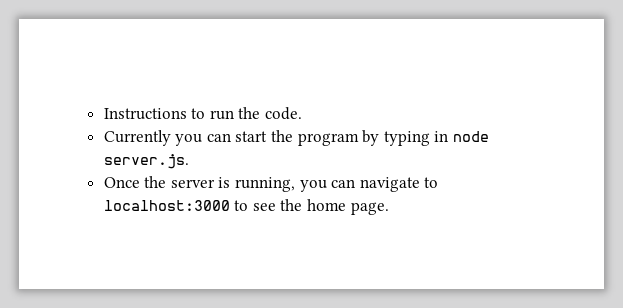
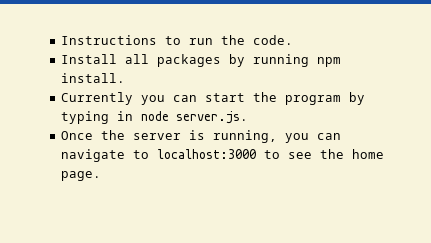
+ Install all packages by running npm install.

